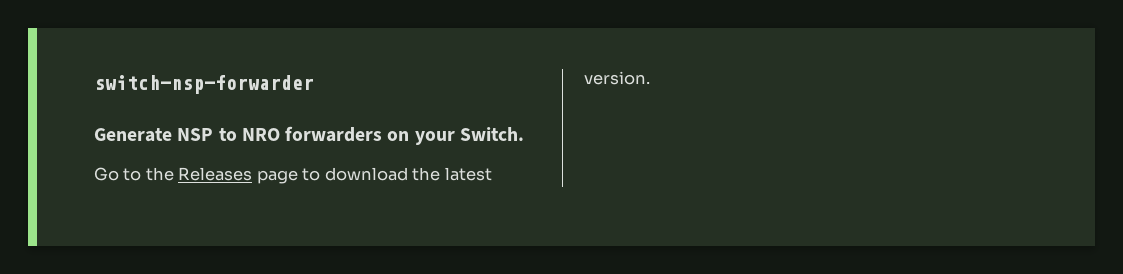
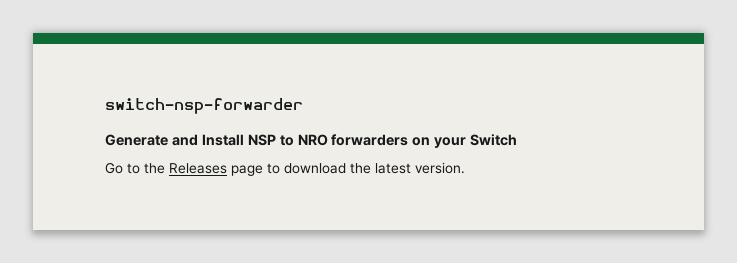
- Generate NSP to NRO forwarders on your Switch.
+ Generate and Install NSP to NRO forwarders on your Switch

